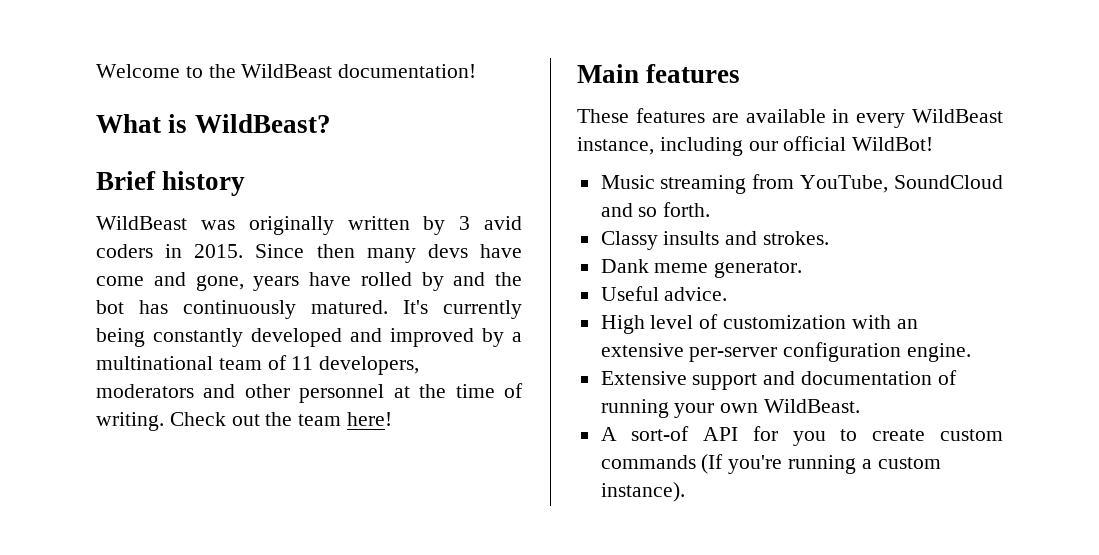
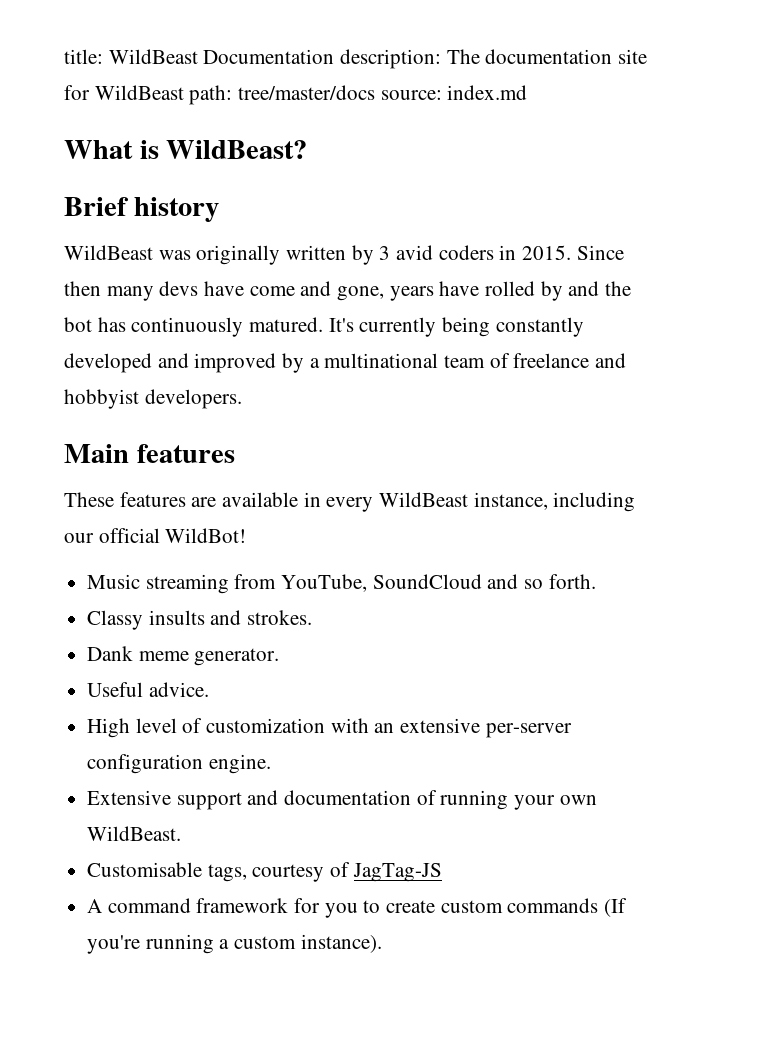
- Welcome to the WildBeast documentation!
+ title: WildBeast Documentation description: The documentation site for WildBeast path: tree/master/docs source: index.md
- It's currently being constantly developed and improved by a multinational team of 11 developers, moderators and other personnel at the time of writing. Check out the team here!
+ It's currently being constantly developed and improved by a multinational team of freelance and hobbyist developers.
+ Customisable tags, courtesy of JagTag-JS
- A sort-of API for you to create custom commands (If you're running a custom instance).
+ A command framework for you to create custom commands (If you're running a custom instance).

